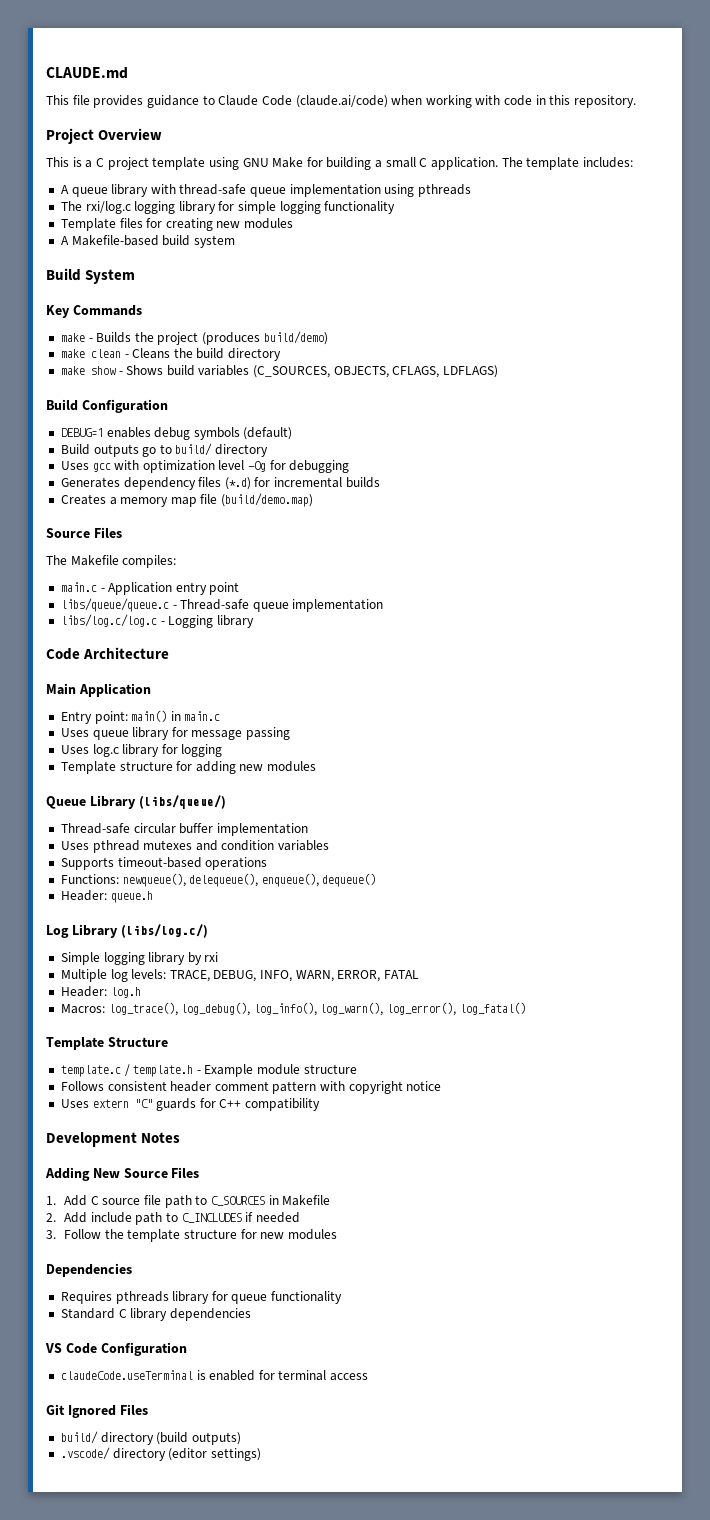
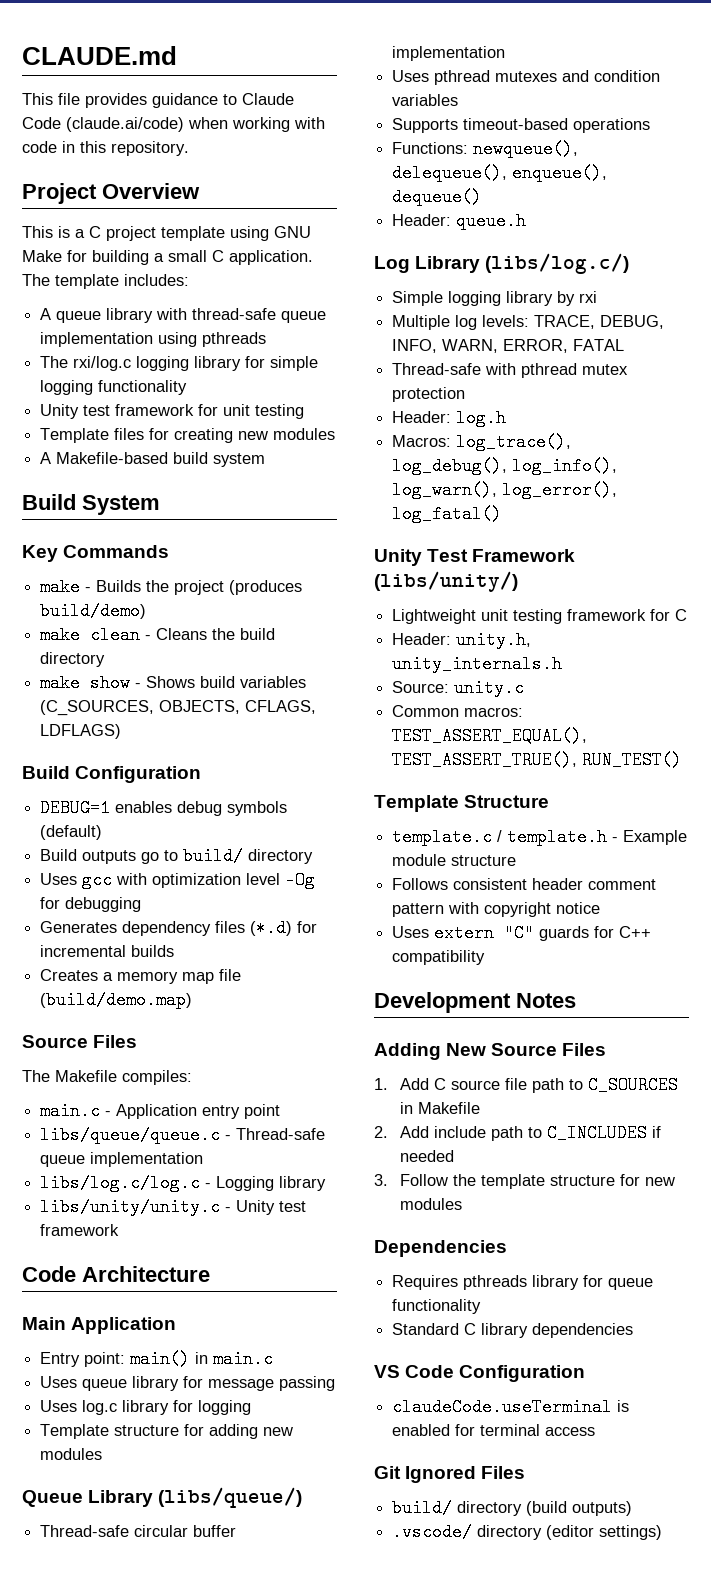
+ Unity test framework for unit testing
+ libs/unity/unity.c - Unity test framework
+ Thread-safe with pthread mutex protection
+ Unity Test Framework (libs/unity/)
+ Lightweight unit testing framework for C
+ Header: unity.h, unity_internals.h
+ Source: unity.c
+ Common macros: TEST_ASSERT_EQUAL(), TEST_ASSERT_TRUE(), RUN_TEST()

